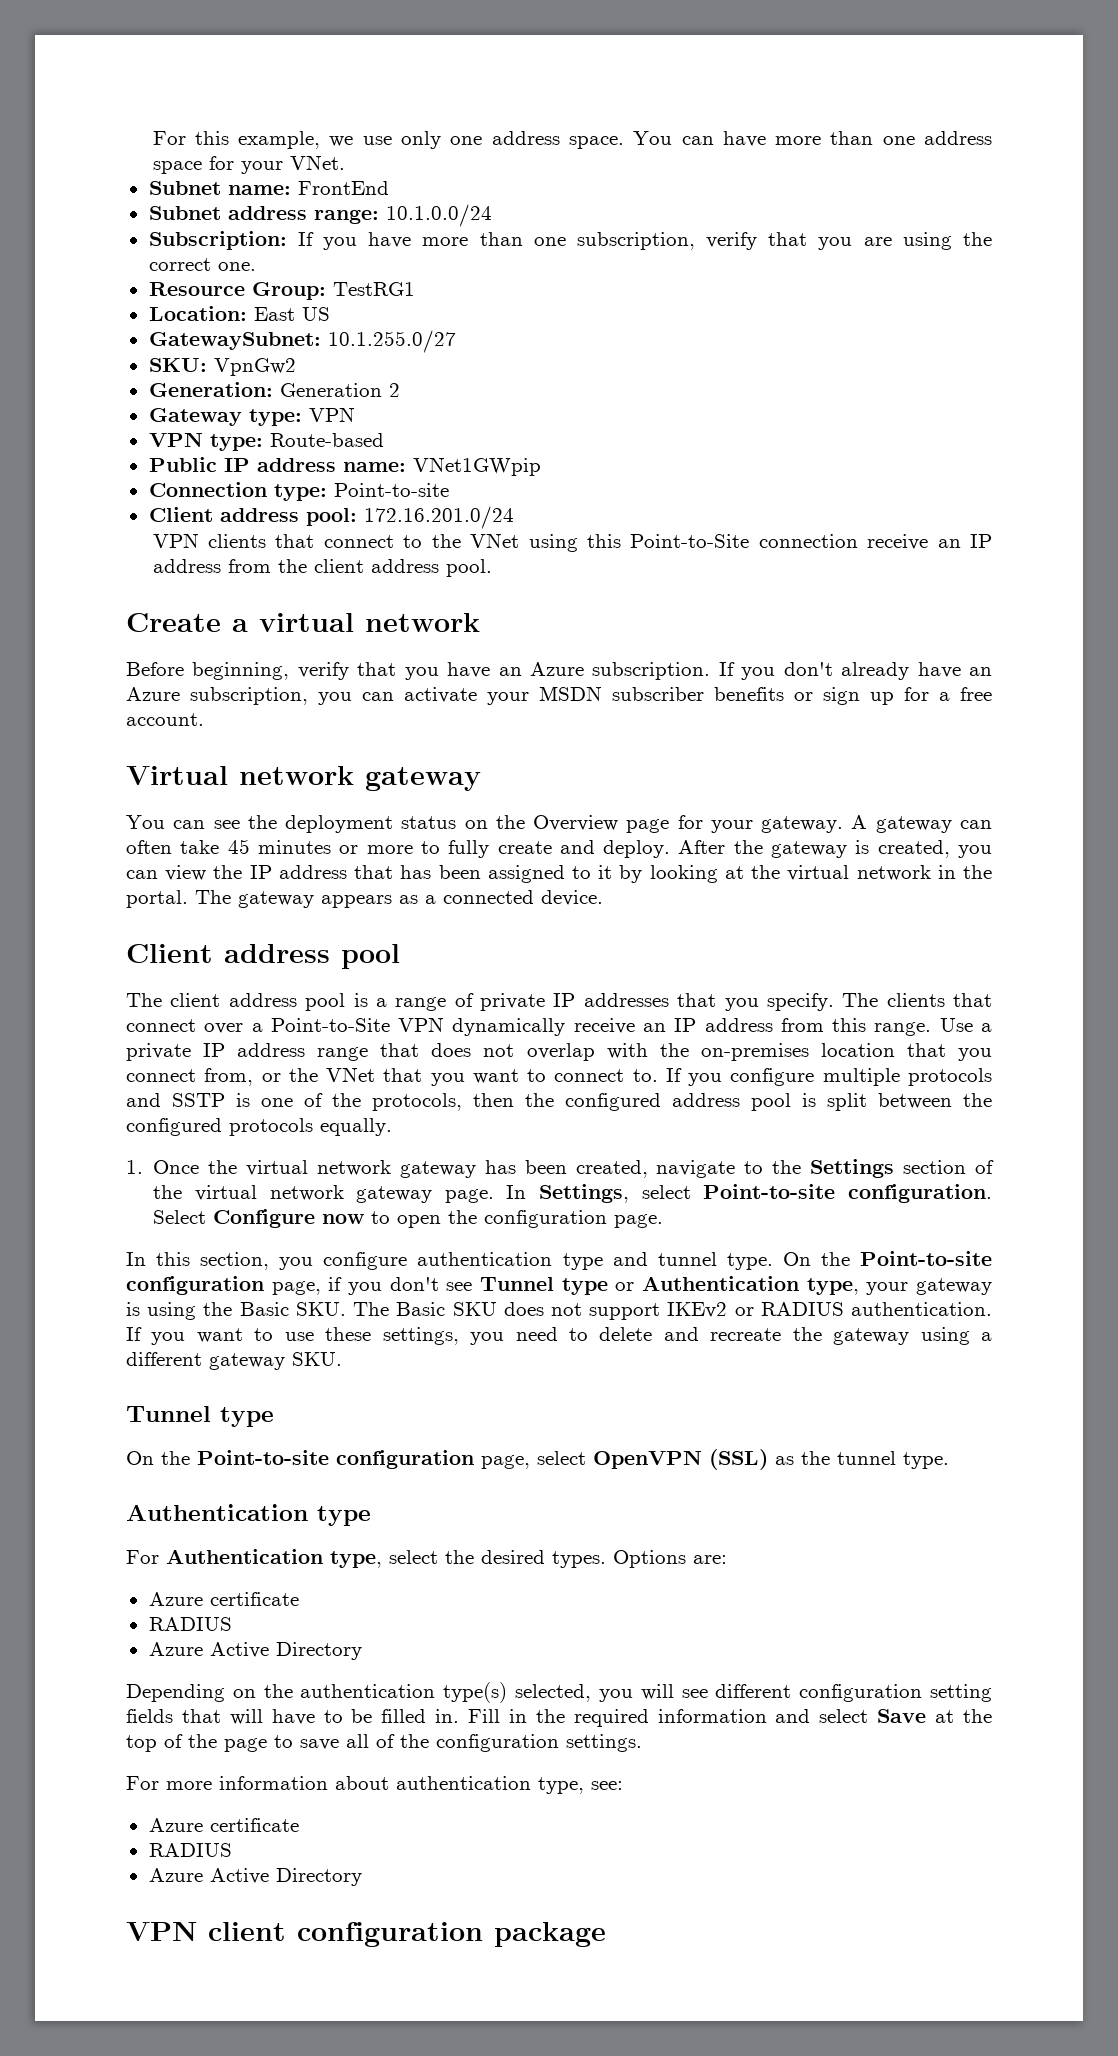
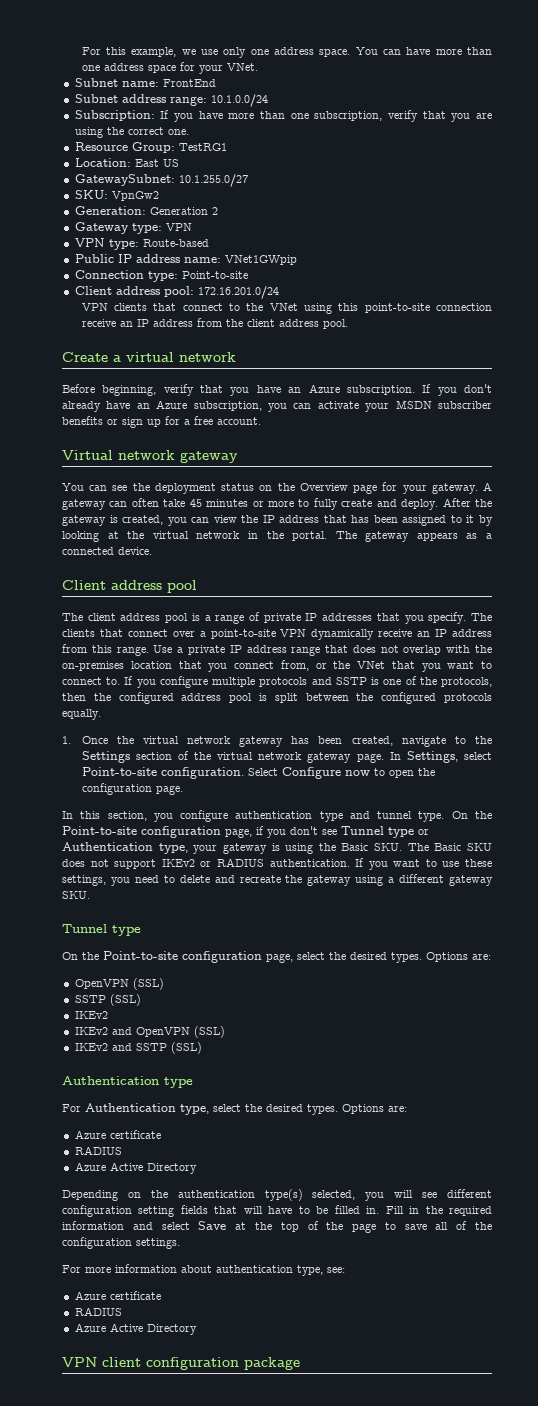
- VPN clients that connect to the VNet using this Point-to-Site connection receive an IP address from the client address pool.
+ VPN clients that connect to the VNet using this point-to-site connection receive an IP address from the client address pool.
- The clients that connect over a Point-to-Site VPN dynamically receive an IP address from this range.
+ The clients that connect over a point-to-site VPN dynamically receive an IP address from this range.
- On the Point-to-site configuration page, select OpenVPN (SSL) as the tunnel type.
+ On the Point-to-site configuration page, select the desired types. Options are:
+ OpenVPN (SSL)
+ SSTP (SSL)
+ IKEv2
+ IKEv2 and OpenVPN (SSL)
+ IKEv2 and SSTP (SSL)

